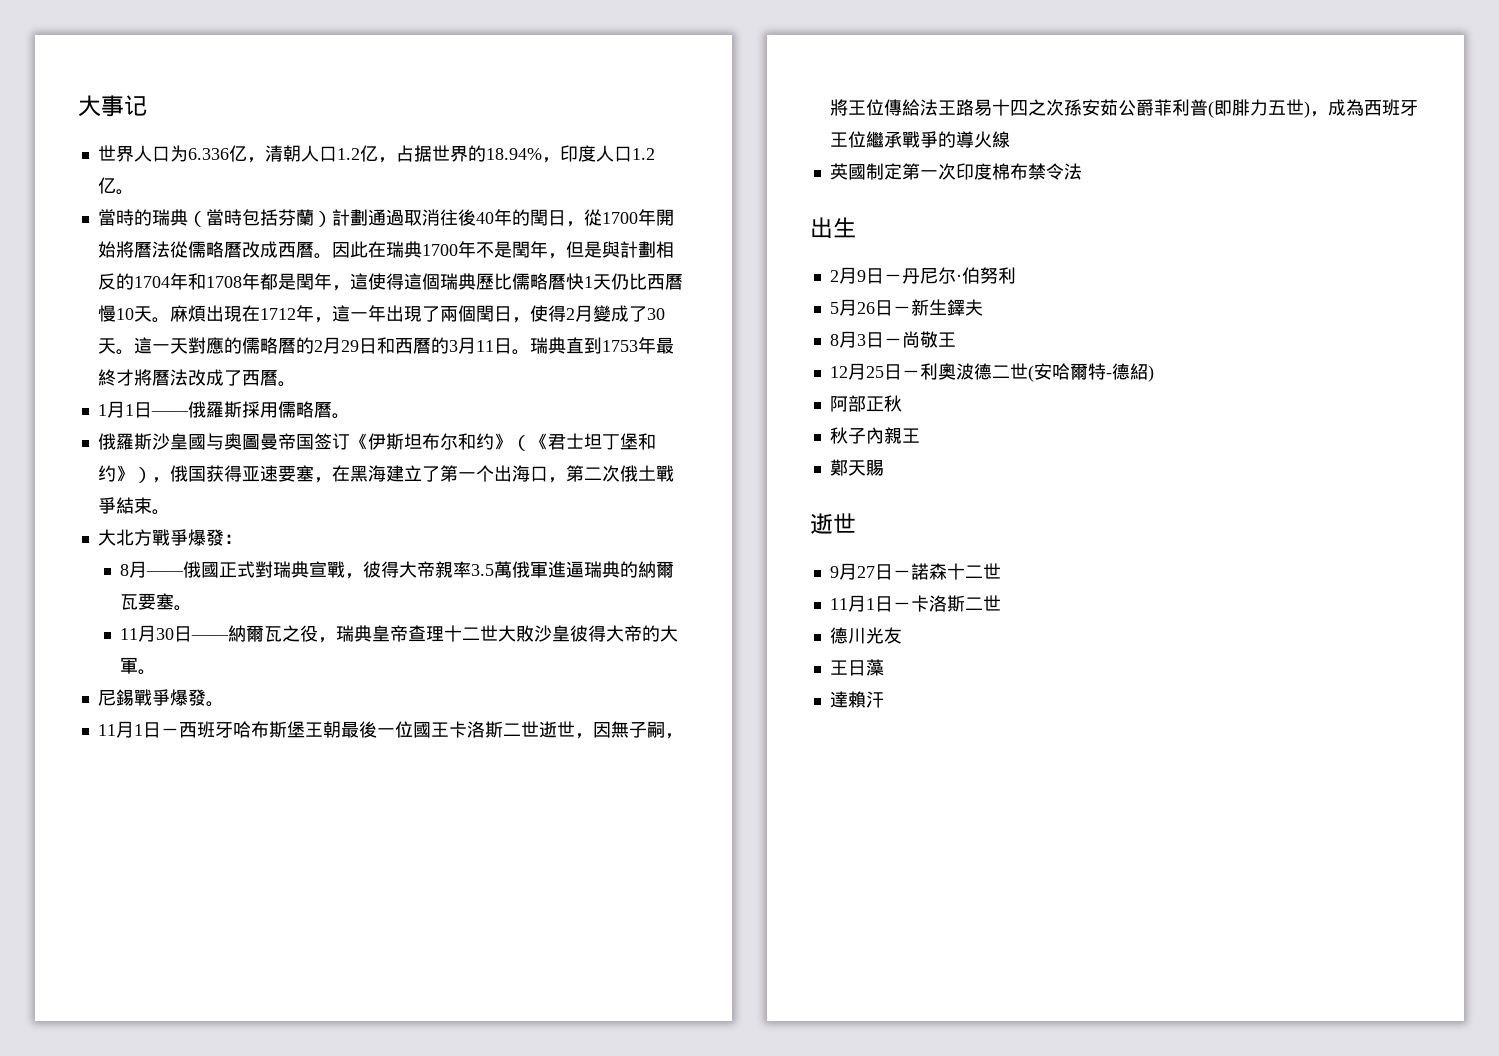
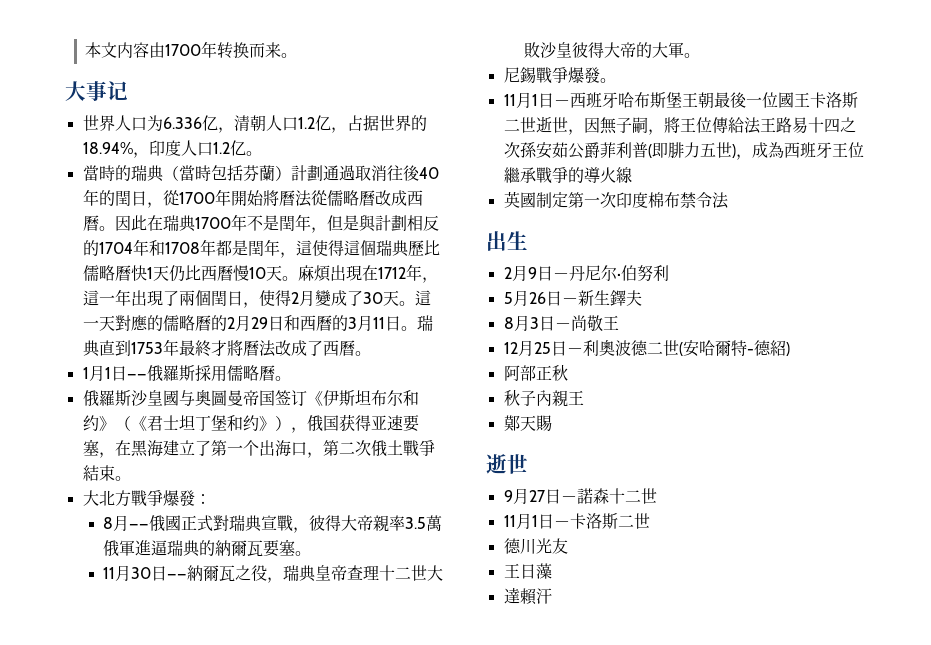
+ 本文内容由1700年转换而来。

